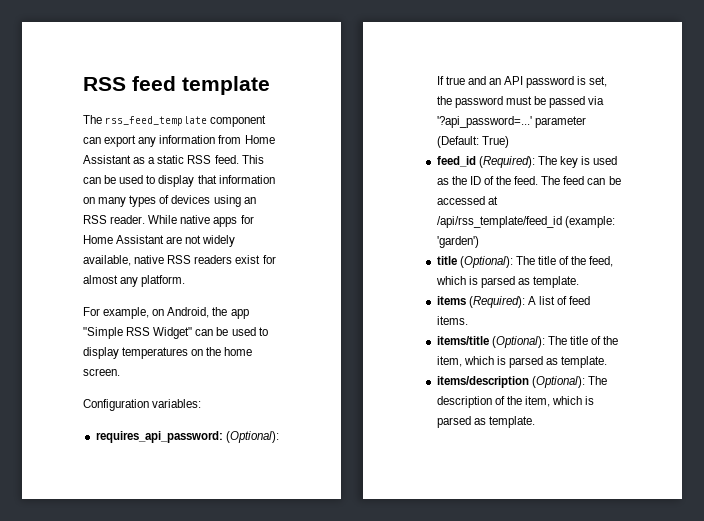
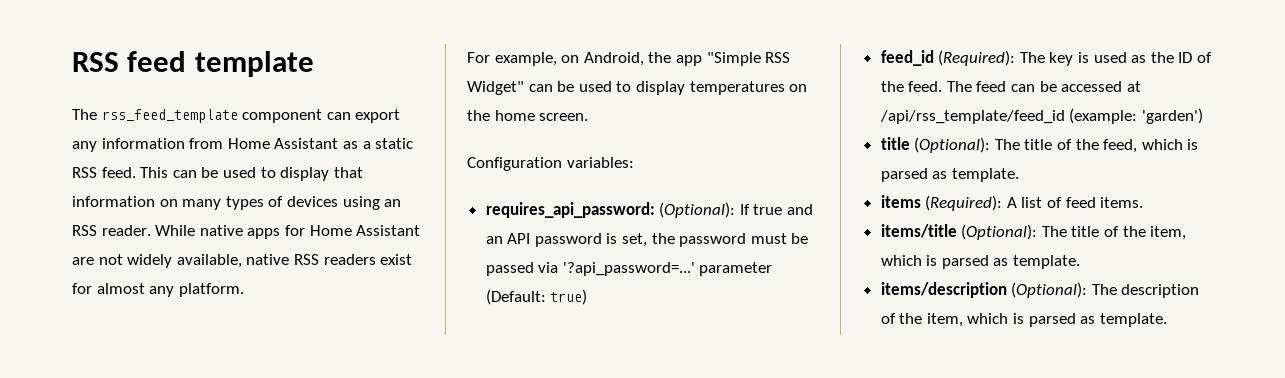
- requires_api_password: (Optional): If true and an API password is set, the password must be passed via '?api_password=...' parameter (Default: True)
+ requires_api_password: (Optional): If true and an API password is set, the password must be passed via '?api_password=...' parameter (Default: true)

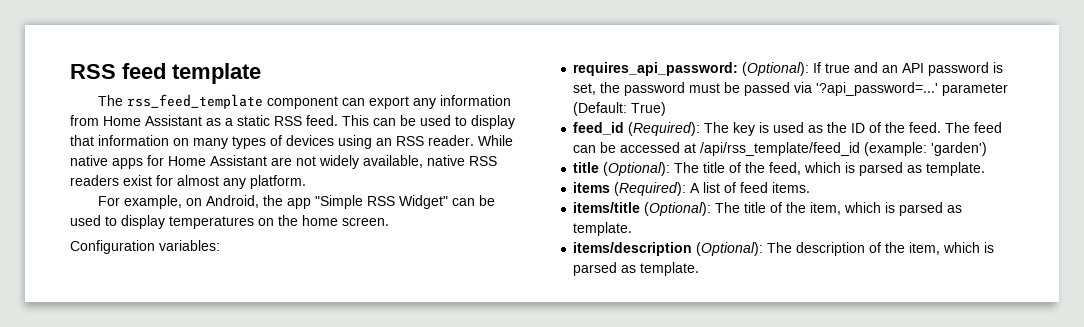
- requires_api_password: (Optional): If true and an API password is set, the password must be passed via '?api_password=...' parameter (Default: true)
+ requires_api_password: (Optional): If true and an API password is set, the password must be passed via '?api_password=...' parameter (Default: True)

